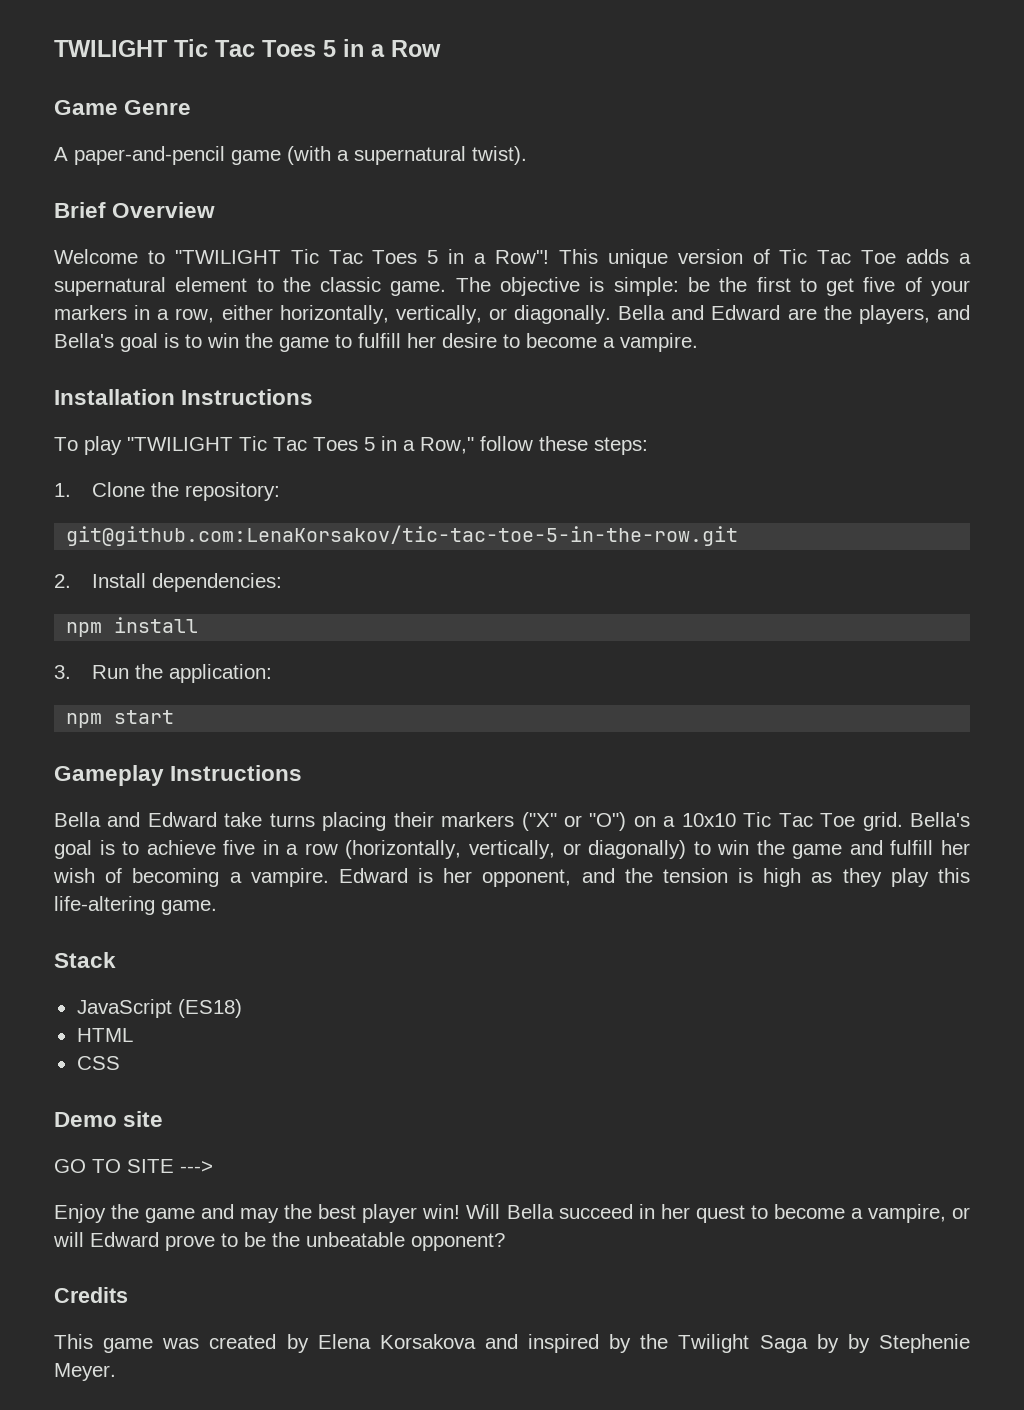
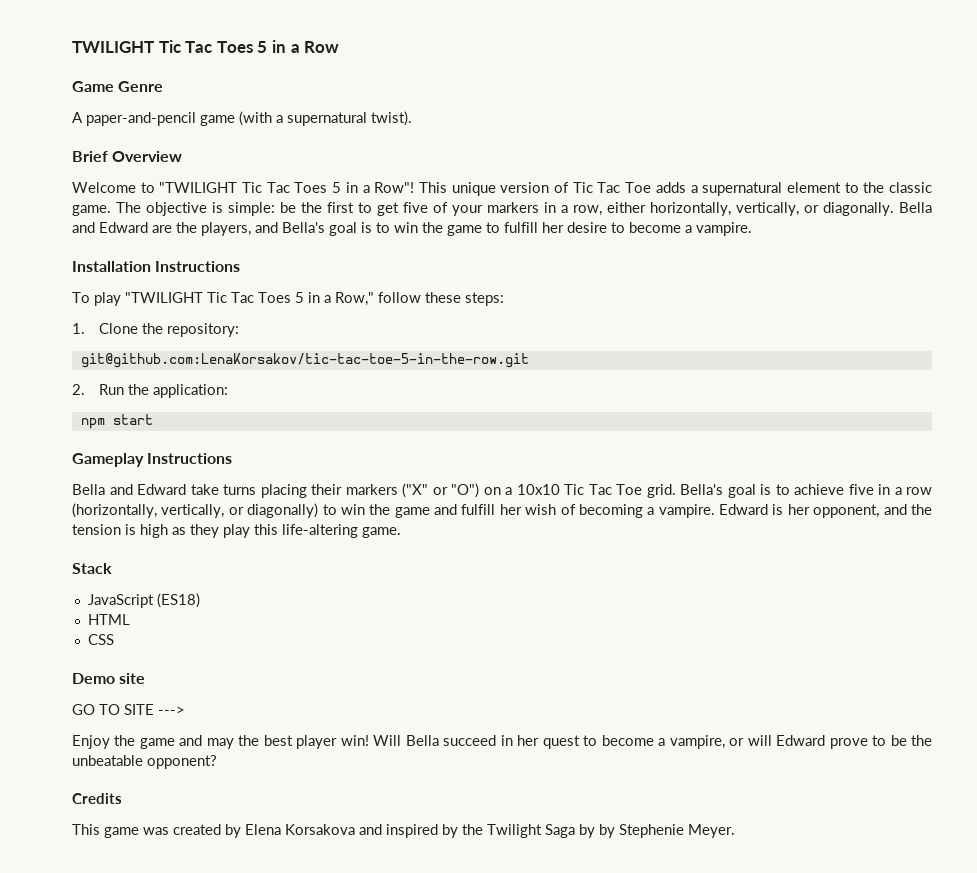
- 2. Install dependencies:
- npm install
- 3. Run the application:
+ 2. Run the application:

